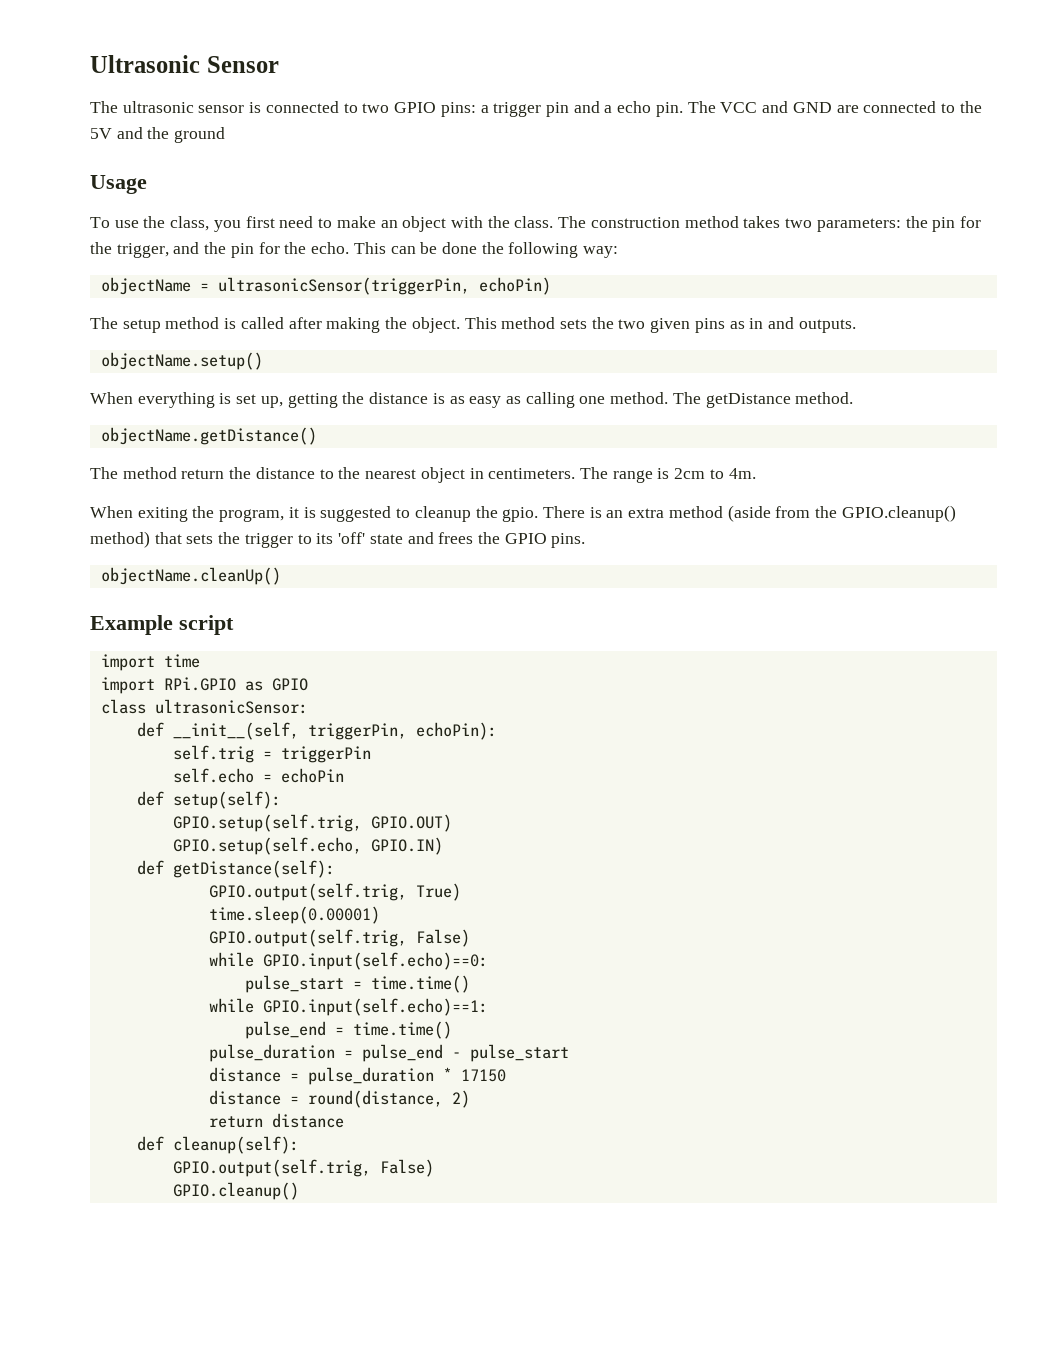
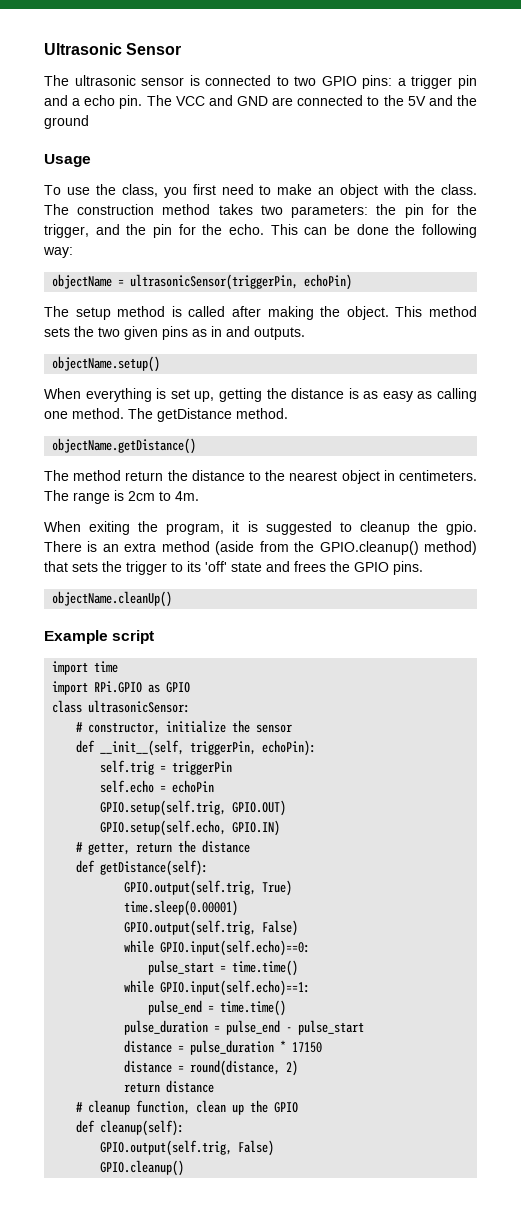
+ # constructor, initialize the sensor
- def setup(self):
+ # getter, return the distance
+ # cleanup function, clean up the GPIO

